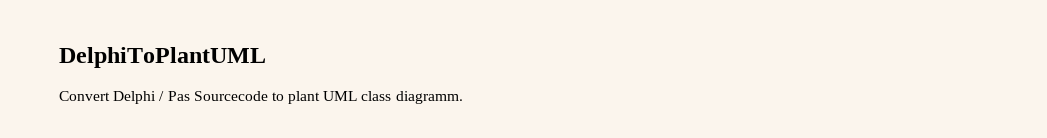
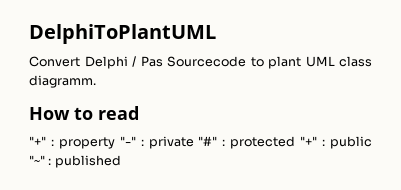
+ How to read
+ "+" : property "-" : private "#" : protected "+" : public "~" : published

